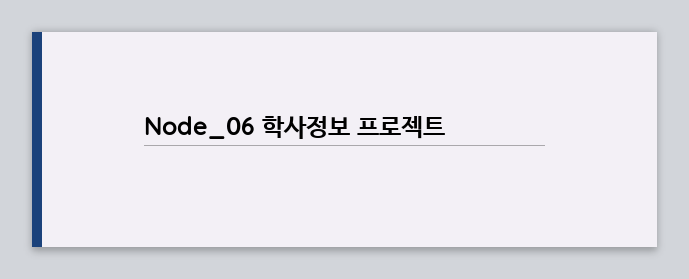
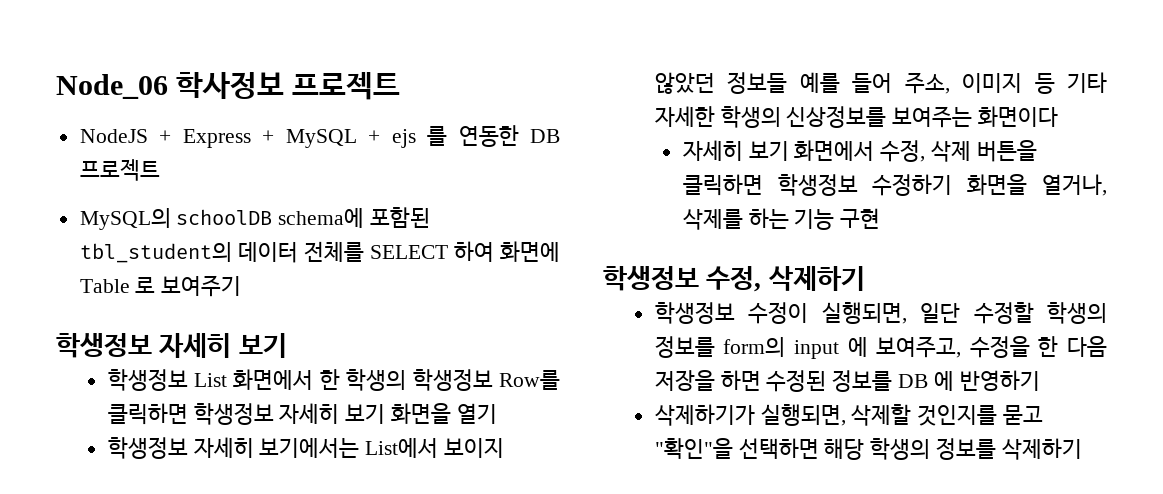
+ NodeJS + Express + MySQL + ejs 를 연동한 DB 프로젝트
+ MySQL의 schoolDB schema에 포함된 tbl_student의 데이터 전체를 SELECT 하여 화면에 Table 로 보여주기
+ 학생정보 자세히 보기
+ 학생정보 List 화면에서 한 학생의 학생정보 Row를 클릭하면 학생정보 자세히 보기 화면을 열기
+ 학생정보 자세히 보기에서는 List에서 보이지 않았던 정보들 예를 들어 주소, 이미지 등 기타 자세한 학생의 신상정보를 보여주는 화면이다
+ 자세히 보기 화면에서 수정, 삭제 버튼을 클릭하면 학생정보 수정하기 화면을 열거나, 삭제를 하는 기능 구현
+ 학생정보 수정, 삭제하기
+ 학생정보 수정이 실행되면, 일단 수정할 학생의 정보를 form의 input 에 보여주고, 수정을 한 다음 저장을 하면 수정된 정보를 DB 에 반영하기
+ 삭제하기가 실행되면, 삭제할 것인지를 묻고 "확인"을 선택하면 해당 학생의 정보를 삭제하기

